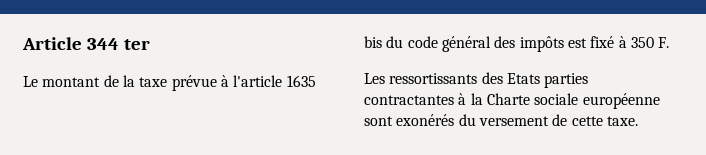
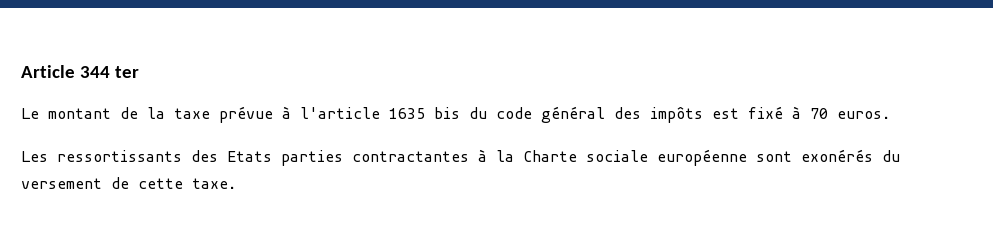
- Le montant de la taxe prévue à l'article 1635 bis du code général des impôts est fixé à 350 F.
+ Le montant de la taxe prévue à l'article 1635 bis du code général des impôts est fixé à 70 euros.

